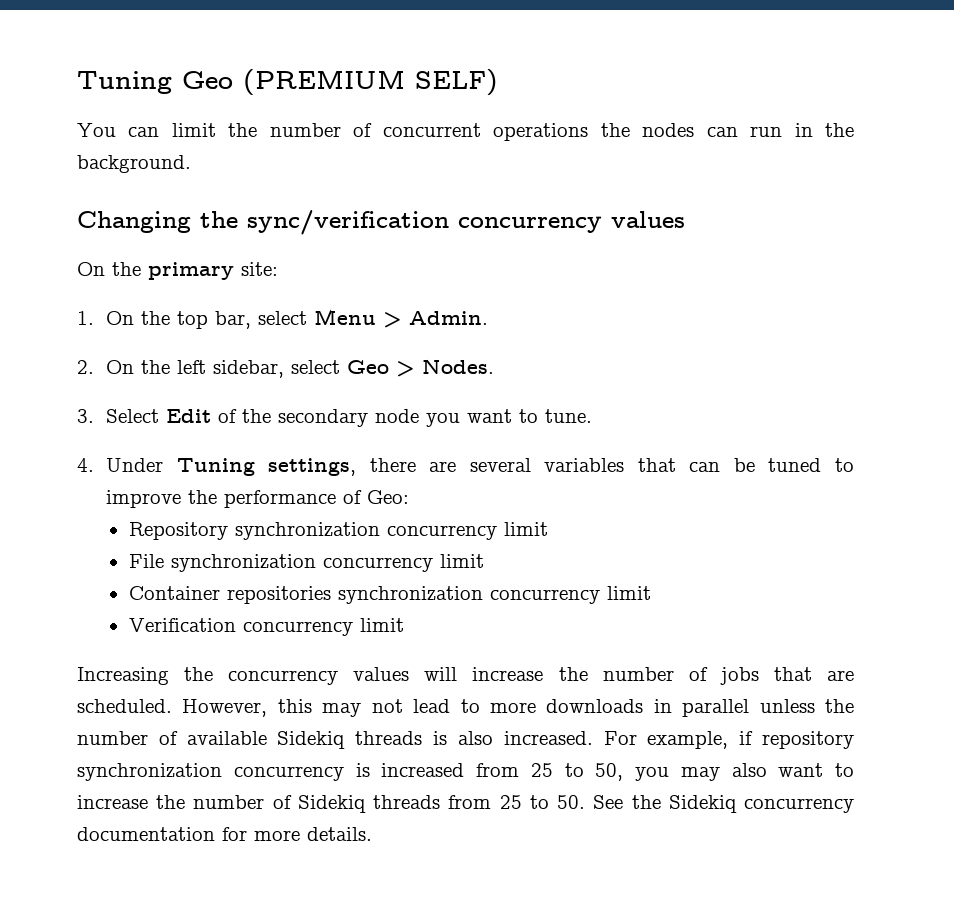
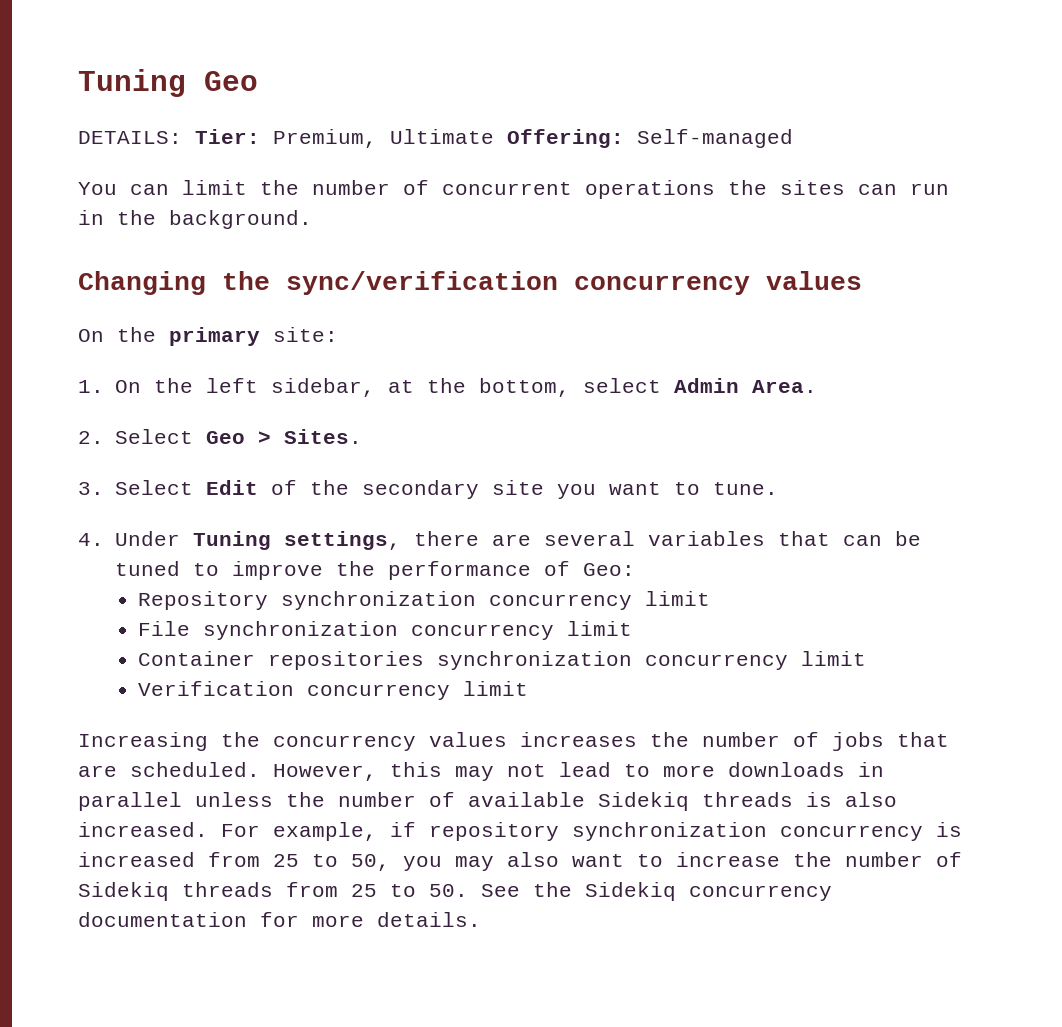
- Tuning Geo (PREMIUM SELF)
+ Tuning Geo
+ DETAILS: Tier: Premium, Ultimate Offering: Self-managed
- You can limit the number of concurrent operations the nodes can run in the background.
+ You can limit the number of concurrent operations the sites can run in the background.
- 1. On the top bar, select Menu > Admin.
- 2. On the left sidebar, select Geo > Nodes.
+ 1. On the left sidebar, at the bottom, select Admin Area.
+ 2. Select Geo > Sites.
- 3. Select Edit of the secondary node you want to tune.
+ 3. Select Edit of the secondary site you want to tune.
- Increasing the concurrency values will increase the number of jobs that are scheduled.
+ Increasing the concurrency values increases the number of jobs that are scheduled.

